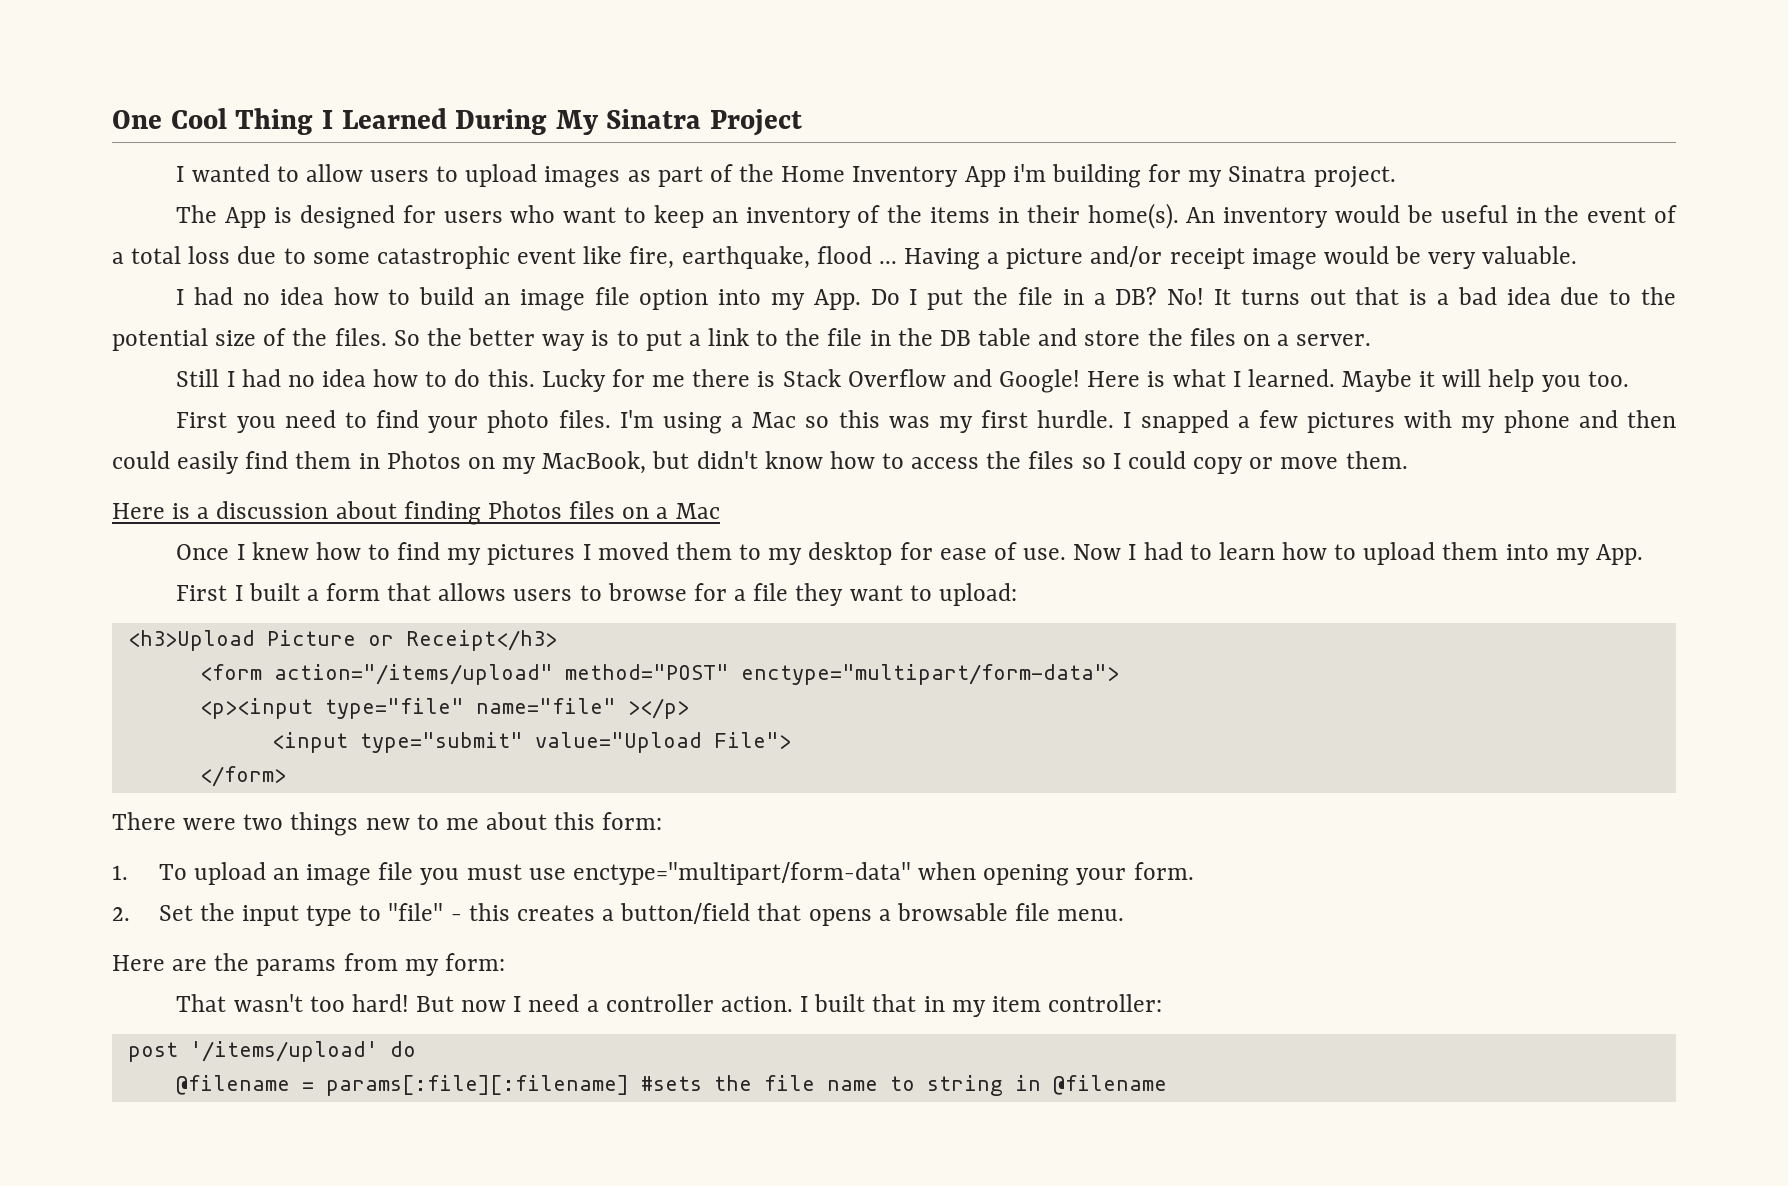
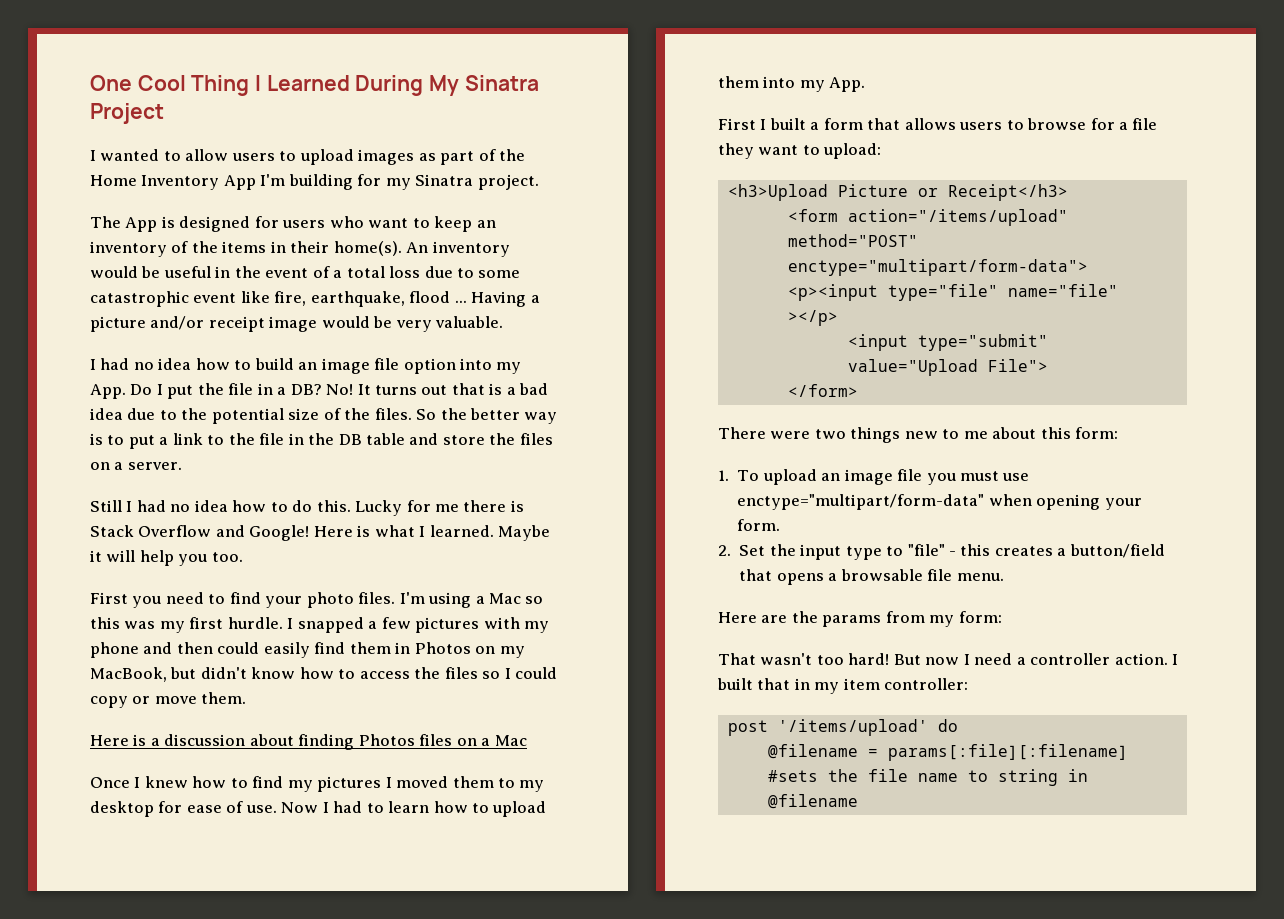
- I wanted to allow users to upload images as part of the Home Inventory App i'm building for my Sinatra project.
+ I wanted to allow users to upload images as part of the Home Inventory App I'm building for my Sinatra project.

